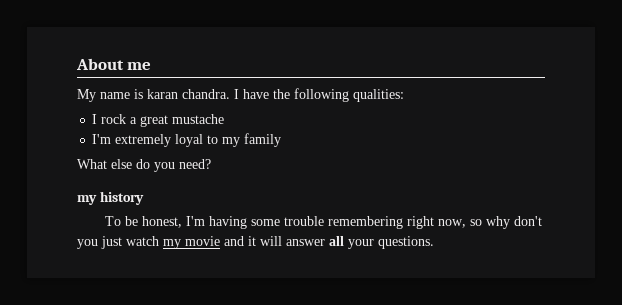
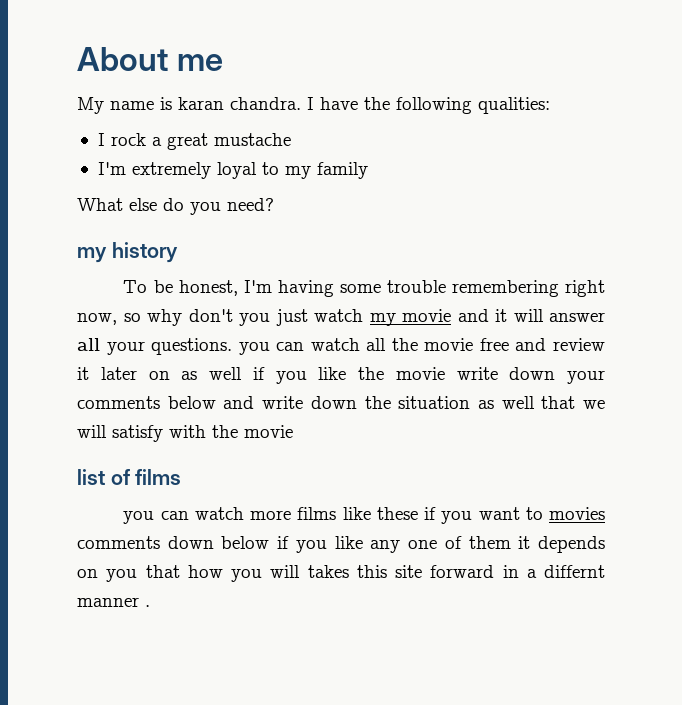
- To be honest, I'm having some trouble remembering right now, so why don't you just watch my movie and it will answer all your questions.
+ To be honest, I'm having some trouble remembering right now, so why don't you just watch my movie and it will answer all your questions. you can watch all the movie free and review it later on as well if you like the movie write down your comments below and write down the situation as well that we will satisfy with the movie
+ list of films
+ you can watch more films like these if you want to movies comments down below if you like any one of them it depends on you that how you will takes this site forward in a differnt manner .

